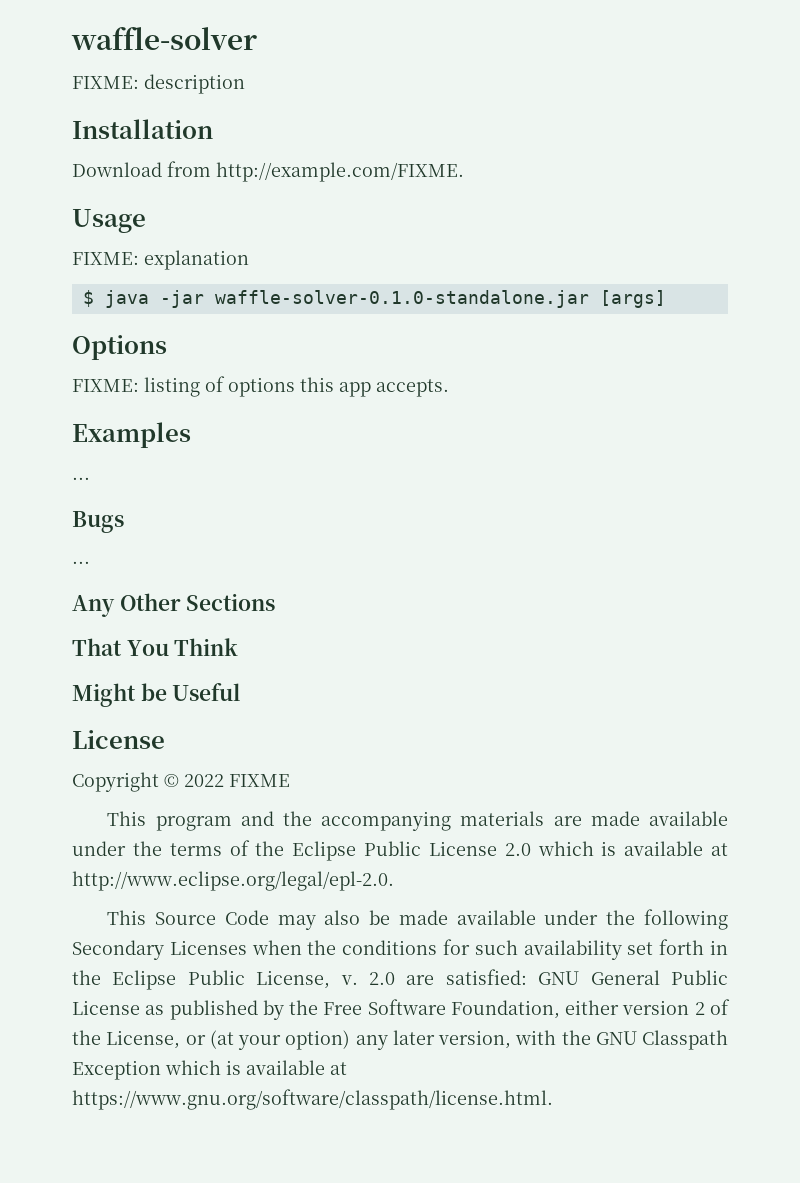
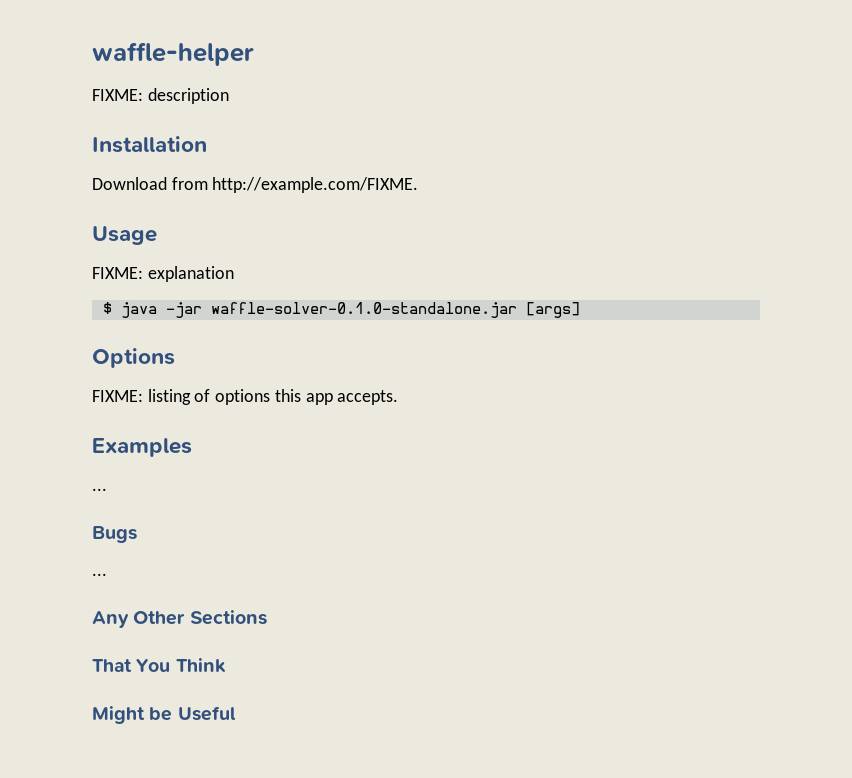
- waffle-solver
+ waffle-helper
  Might be Useful
- License
- Copyright © 2022 FIXME
- This program and the accompanying materials are made available under the terms of the Eclipse Public License 2.0 which is available at http://www.eclipse.org/legal/epl-2.0.
- This Source Code may also be made available under the following Secondary Licenses when the conditions for such availability set forth in the Eclipse Public License, v. 2.0 are satisfied: GNU General Public License as published by the Free Software Foundation, either version 2 of the License, or (at your option) any later version, with the GNU Classpath Exception which is available at https://www.gnu.org/software/classpath/license.html.

